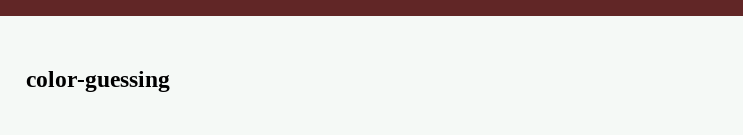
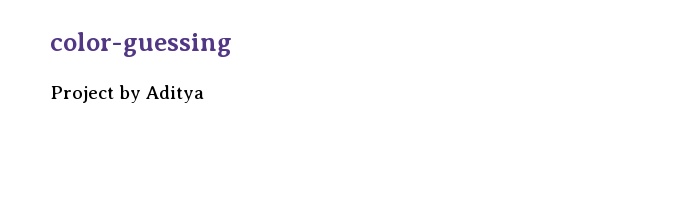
+ Project by Aditya

